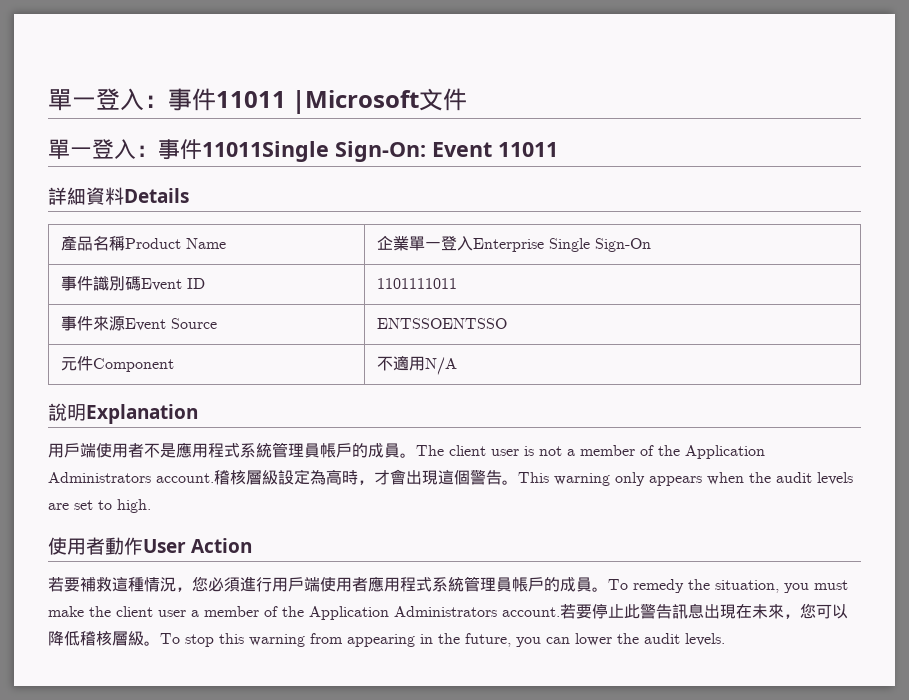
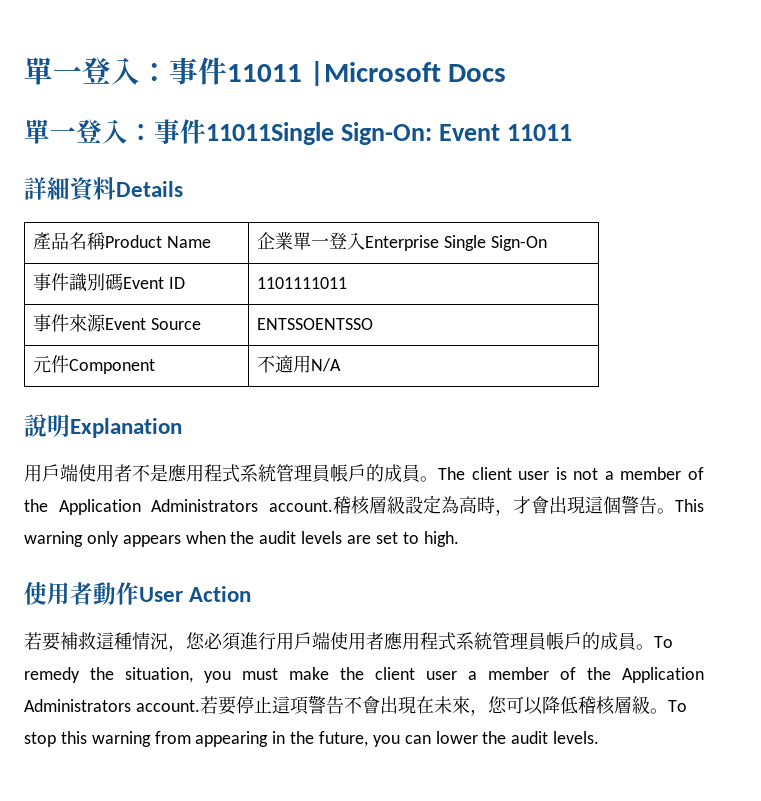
- 單一登入：事件11011 |Microsoft文件
+ 單一登入：事件11011 |Microsoft Docs
- 若要停止此警告訊息出現在未來，您可以降低稽核層級。
+ 若要停止這項警告不會出現在未來，您可以降低稽核層級。

